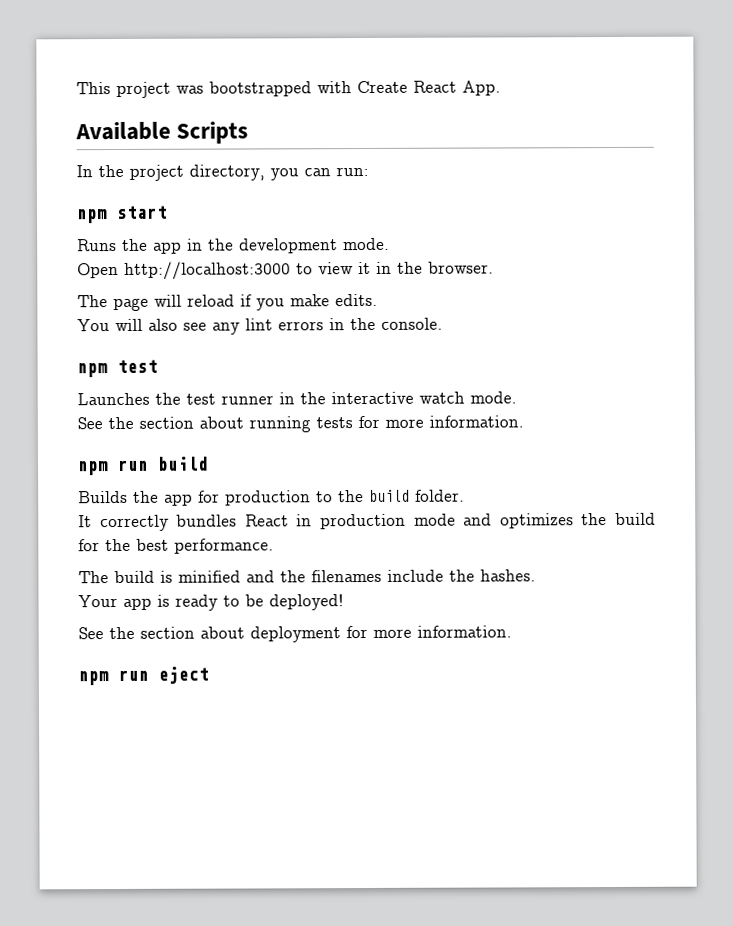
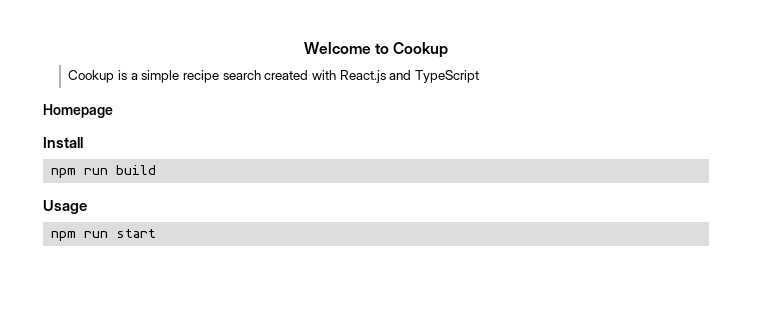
- This project was bootstrapped with Create React App.
- Available Scripts
- In the project directory, you can run:
- npm start
- Runs the app in the development mode.
- Open http://localhost:3000 to view it in the browser.
- The page will reload if you make edits.
- You will also see any lint errors in the console.
- npm test
- Launches the test runner in the interactive watch mode.
- See the section about running tests for more information.
+ Welcome to Cookup
+ Cookup is a simple recipe search created with React.js and TypeScript
+ Homepage
+ Install
  npm run build
- Builds the app for production to the build folder.
- It correctly bundles React in production mode and optimizes the build for the best performance.
- The build is minified and the filenames include the hashes.
- Your app is ready to be deployed!
- See the section about deployment for more information.
- npm run eject
+ Usage
+ npm run start

